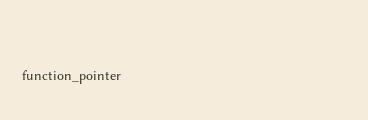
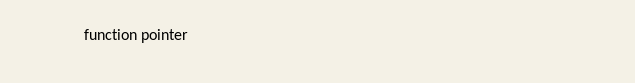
- function_pointer
+ function pointer

